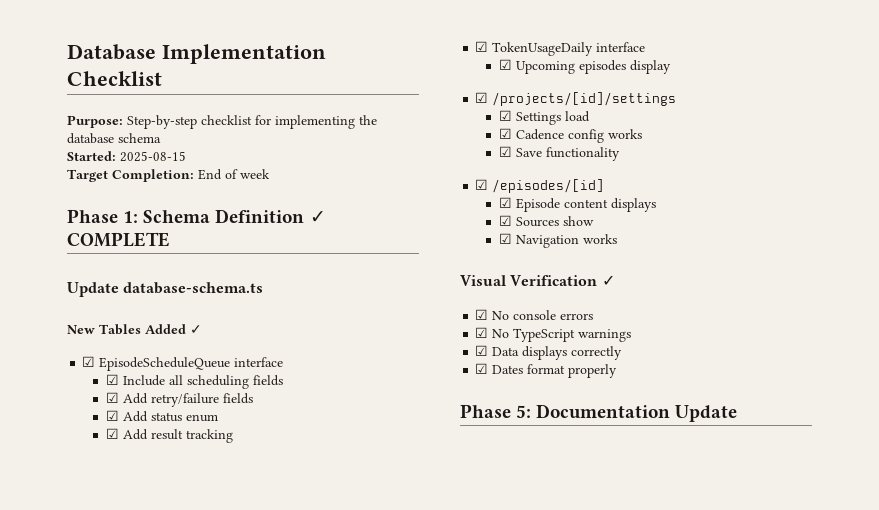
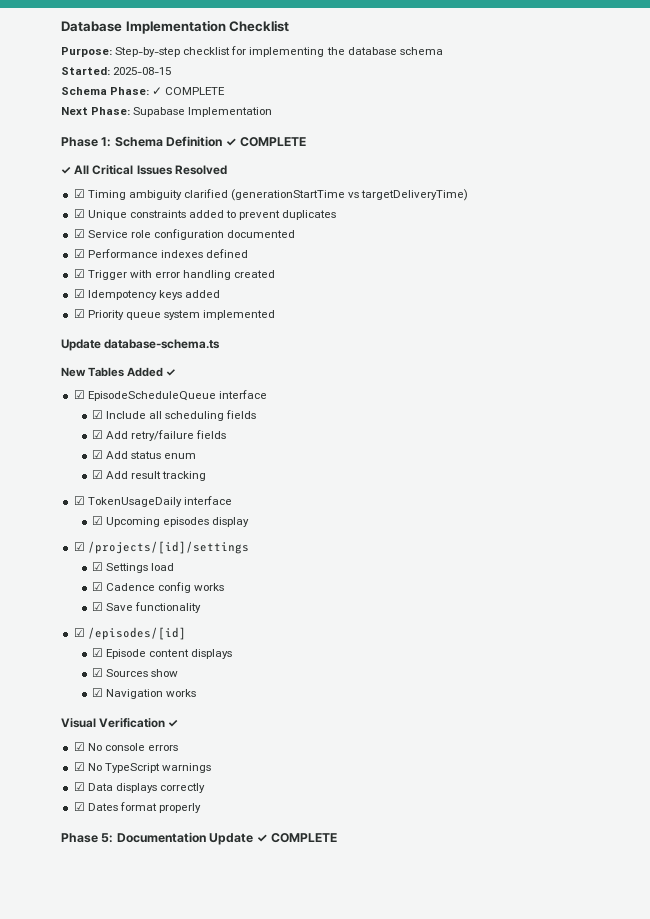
- Target Completion: End of week
+ Schema Phase: ✓ COMPLETE
+ Next Phase: Supabase Implementation
+ ✓ All Critical Issues Resolved
+ ☑ Timing ambiguity clarified (generationStartTime vs targetDeliveryTime)
+ ☑ Unique constraints added to prevent duplicates
+ ☑ Service role configuration documented
+ ☑ Performance indexes defined
+ ☑ Trigger with error handling created
+ ☑ Idempotency keys added
+ ☑ Priority queue system implemented
- Phase 5: Documentation Update
+ Phase 5: Documentation Update ✓ COMPLETE

